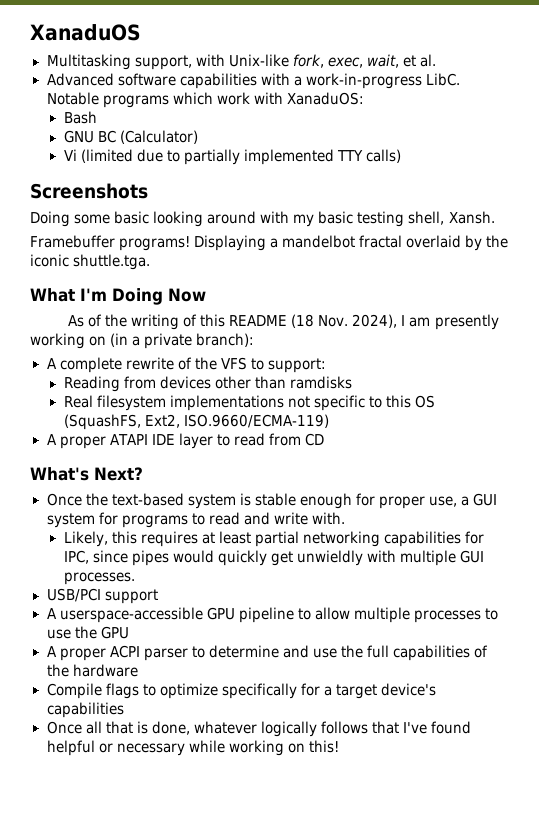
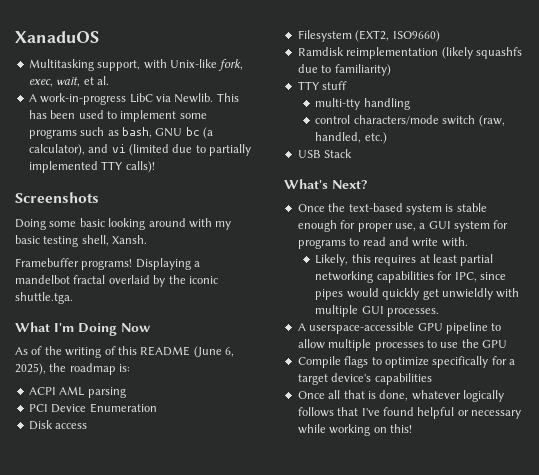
- Advanced software capabilities with a work-in-progress LibC. Notable programs which work with XanaduOS:
- Bash
- GNU BC (Calculator)
- Vi (limited due to partially implemented TTY calls)
+ A work-in-progress LibC via Newlib. This has been used to implement some programs such as bash, GNU bc (a calculator), and vi (limited due to partially implemented TTY calls)!
- As of the writing of this README (18 Nov. 2024), I am presently working on (in a private branch):
- A complete rewrite of the VFS to support:
- Reading from devices other than ramdisks
- Real filesystem implementations not specific to this OS (SquashFS, Ext2, ISO.9660/ECMA-119)
- A proper ATAPI IDE layer to read from CD
+ As of the writing of this README (June 6, 2025), the roadmap is:
+ ACPI AML parsing
+ PCI Device Enumeration
+ Disk access
+ Filesystem (EXT2, ISO9660)
+ Ramdisk reimplementation (likely squashfs due to familiarity)
+ TTY stuff
+ multi-tty handling
+ control characters/mode switch (raw, handled, etc.)
+ USB Stack
- USB/PCI support
- A proper ACPI parser to determine and use the full capabilities of the hardware

